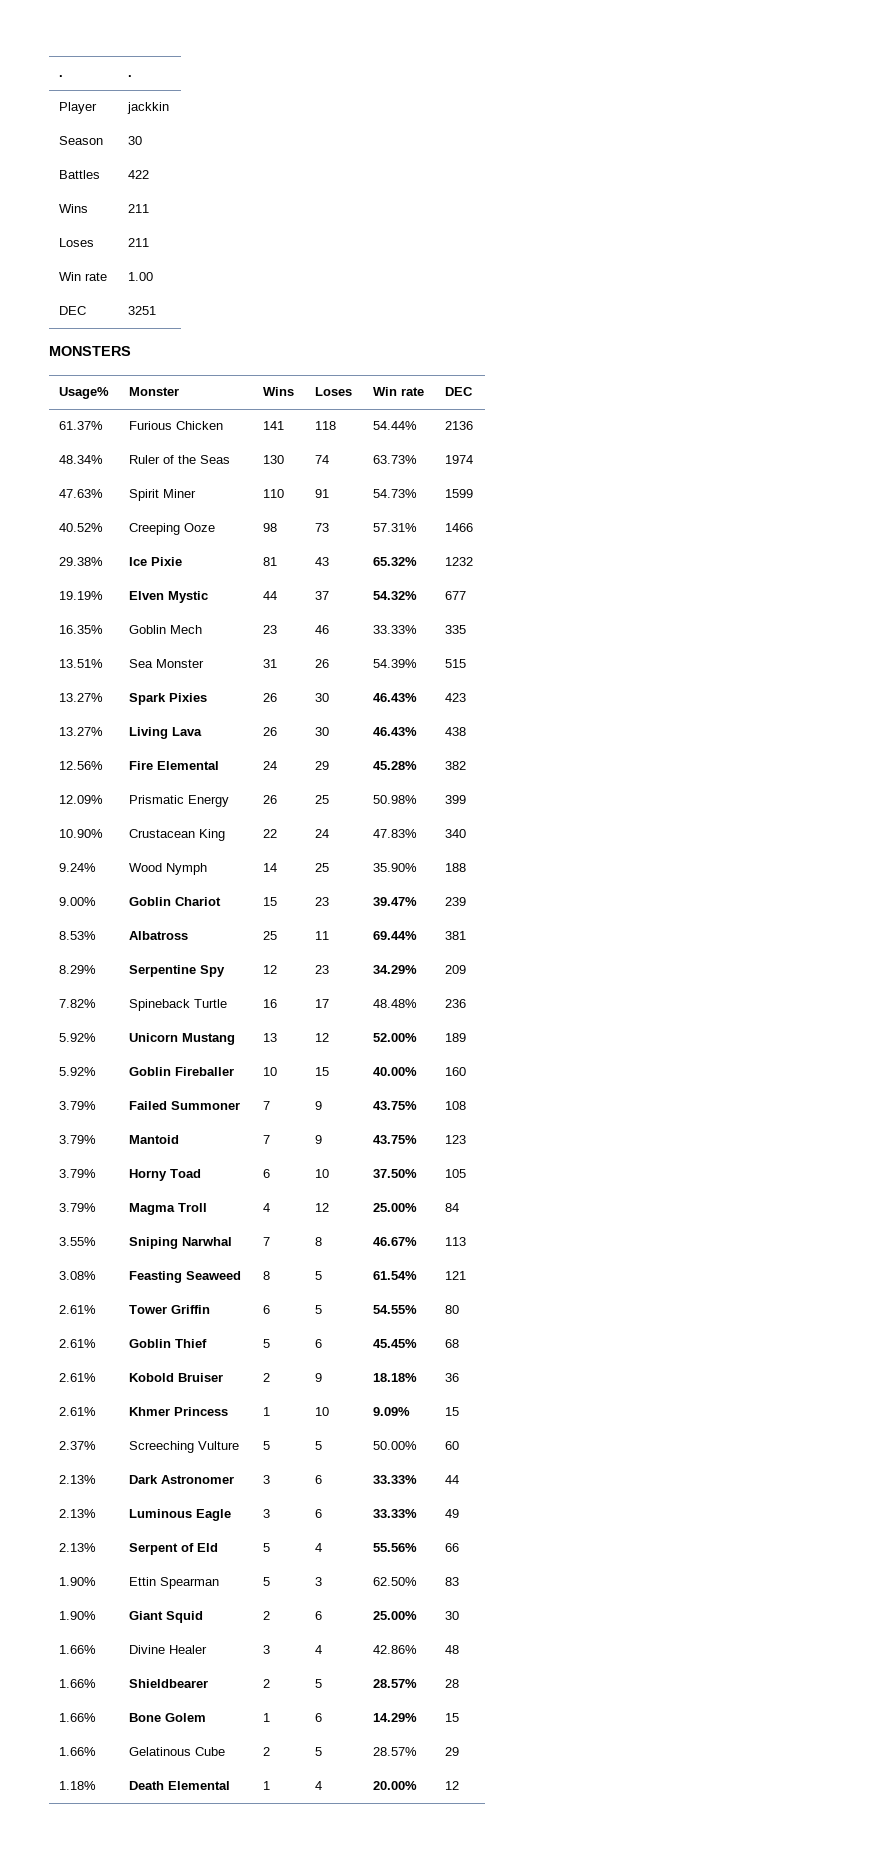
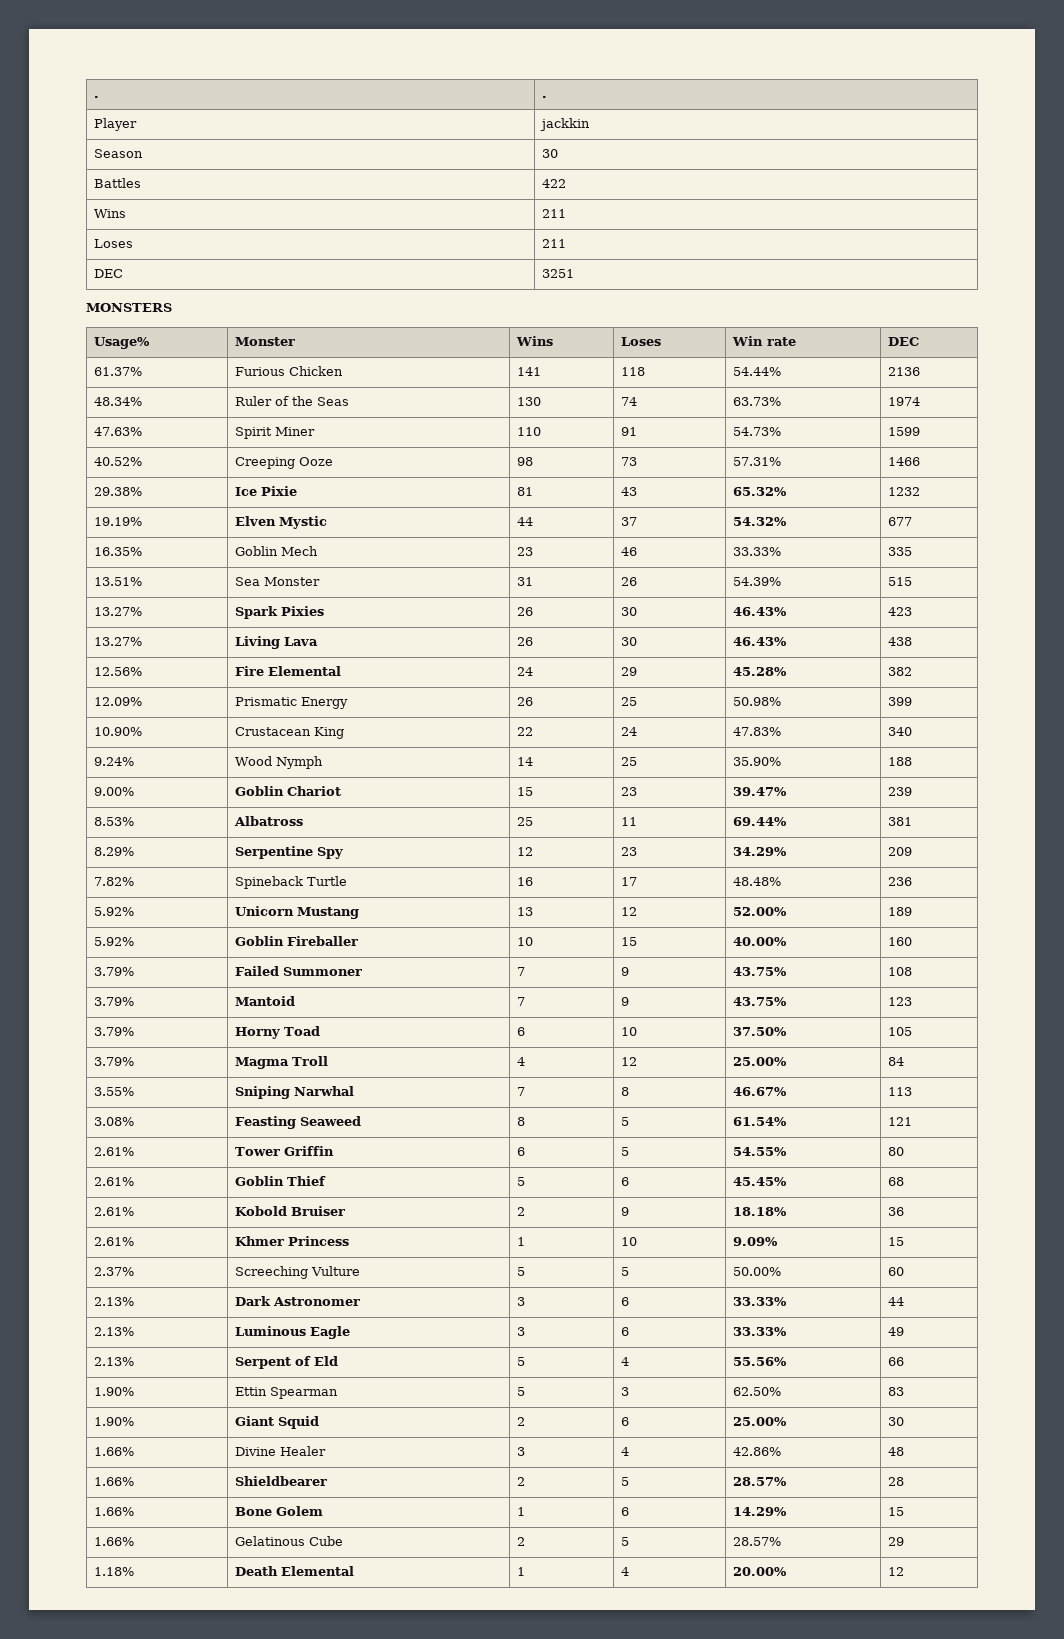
- Win rate | 1.00

